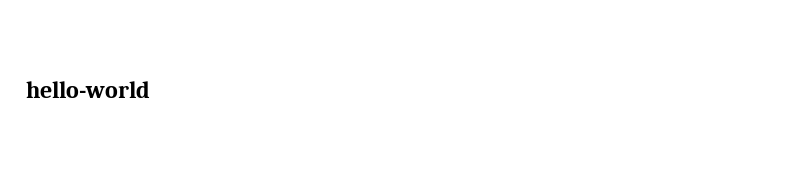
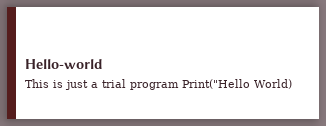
- hello-world
+ Hello-world
+ This is just a trial program Print("Hello World)

